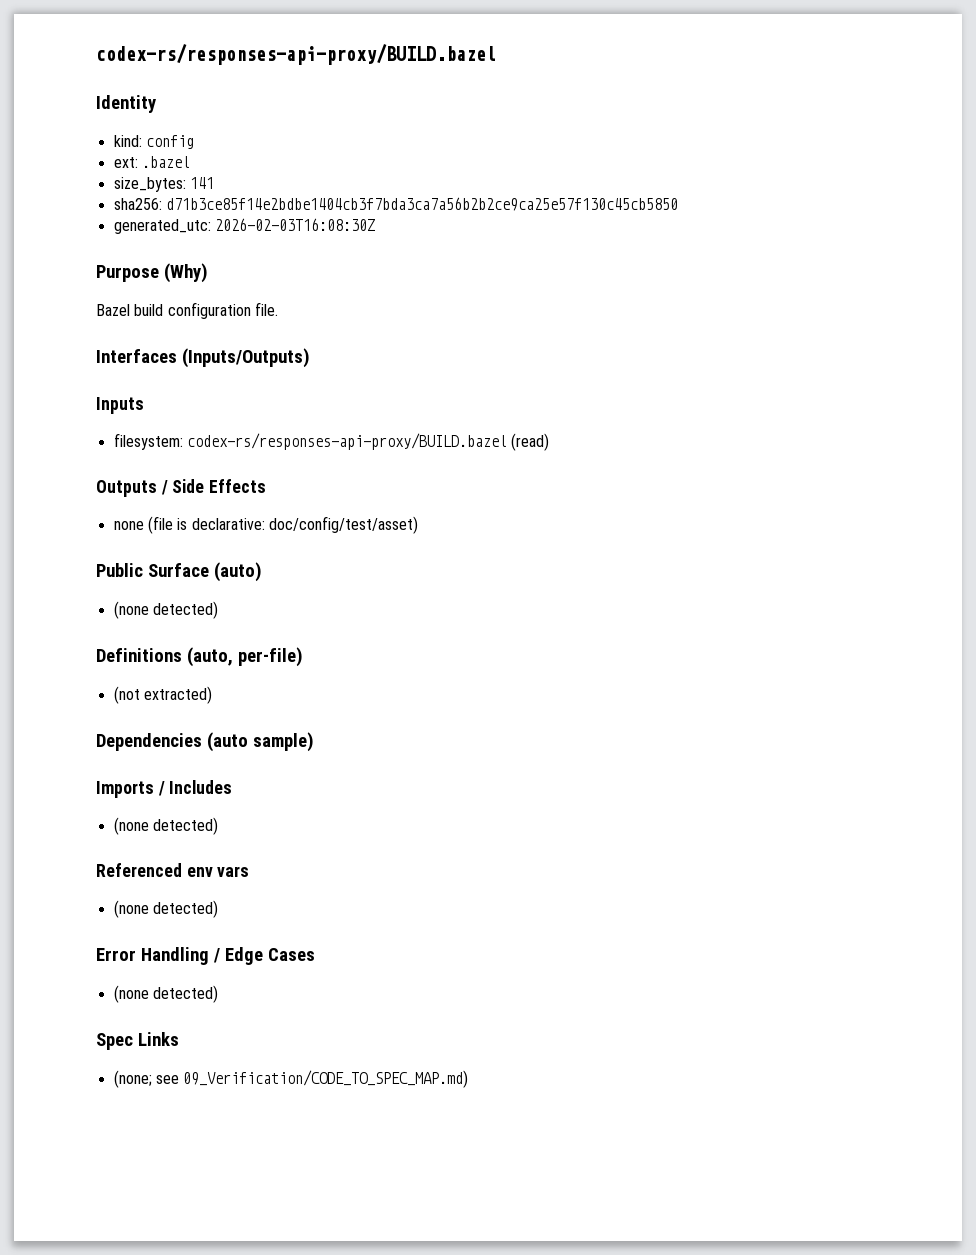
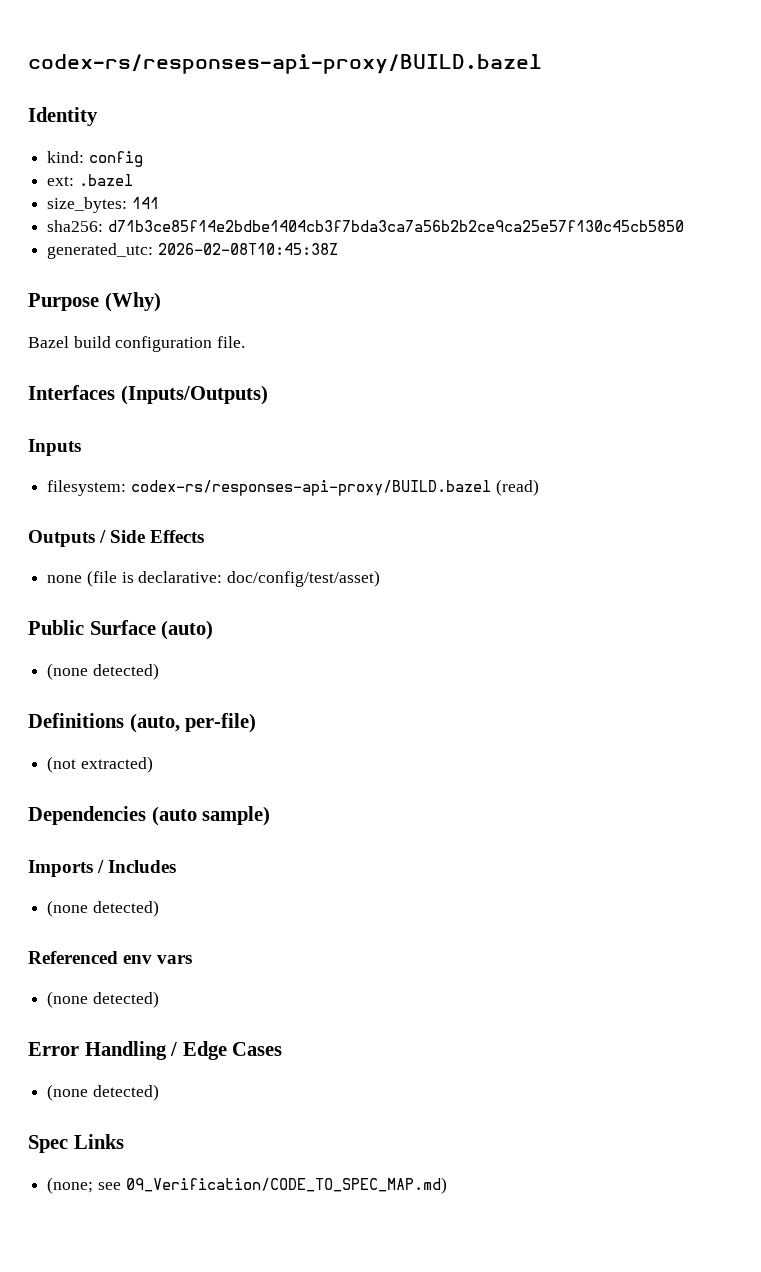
- generated_utc: 2026-02-03T16:08:30Z
+ generated_utc: 2026-02-08T10:45:38Z

